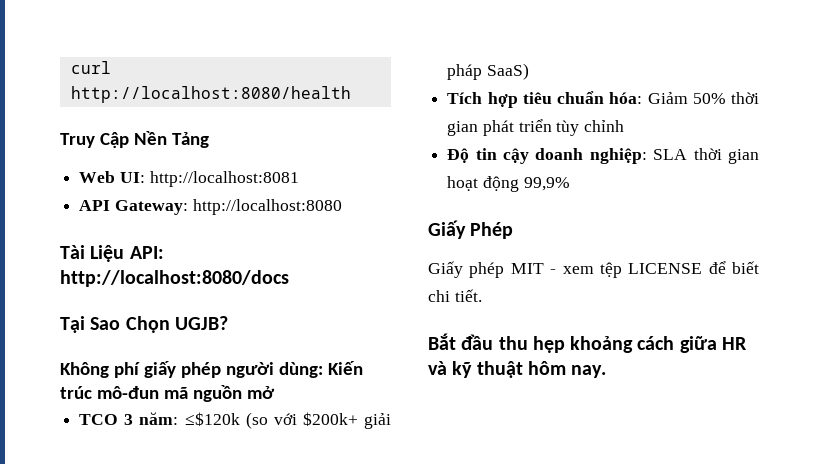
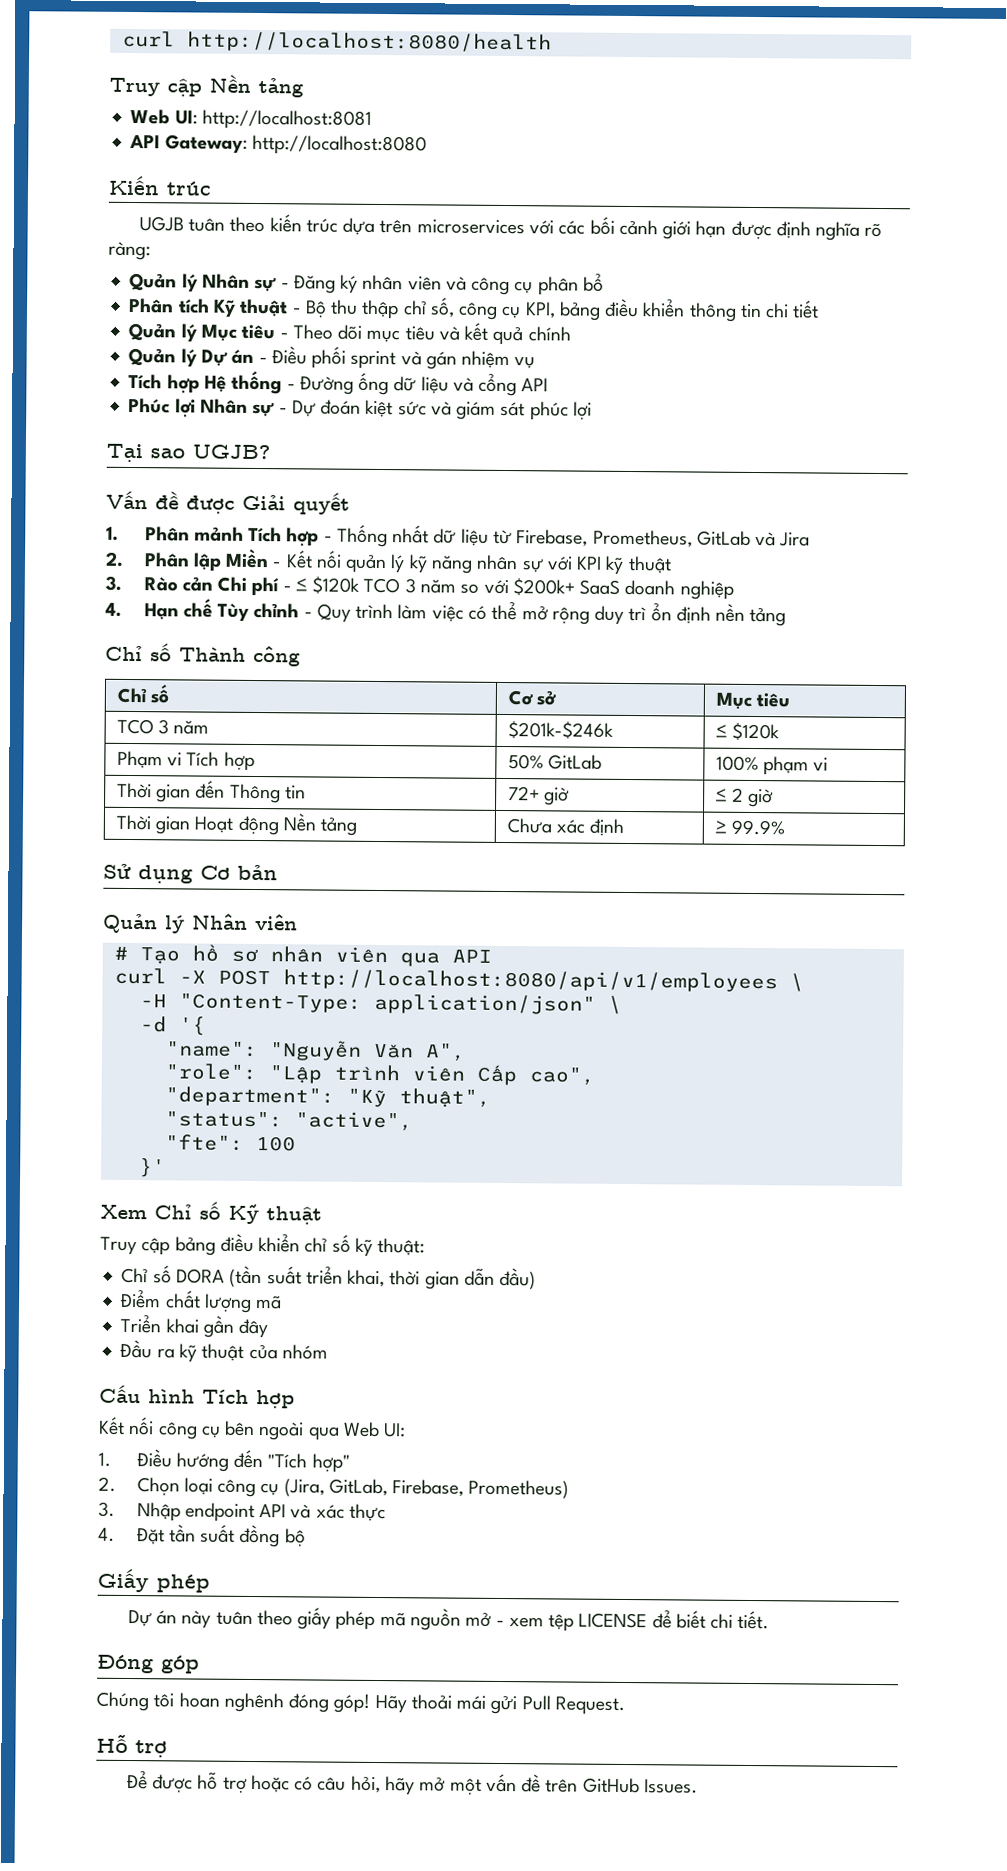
- Truy Cập Nền Tảng
+ Truy cập Nền tảng
- Tài Liệu API: http://localhost:8080/docs
+ Kiến trúc
+ UGJB tuân theo kiến trúc dựa trên microservices với các bối cảnh giới hạn được định nghĩa rõ ràng:
+ Quản lý Nhân sự - Đăng ký nhân viên và công cụ phân bổ
+ Phân tích Kỹ thuật - Bộ thu thập chỉ số, công cụ KPI, bảng điều khiển thông tin chi tiết
+ Quản lý Mục tiêu - Theo dõi mục tiêu và kết quả chính
+ Quản lý Dự án - Điều phối sprint và gán nhiệm vụ
+ Tích hợp Hệ thống - Đường ống dữ liệu và cổng API
+ Phúc lợi Nhân sự - Dự đoán kiệt sức và giám sát phúc lợi
- Tại Sao Chọn UGJB?
+ Tại sao UGJB?
- Không phí giấy phép người dùng: Kiến trúc mô-đun mã nguồn mở
- TCO 3 năm: ≤$120k (so với $200k+ giải pháp SaaS)
- Tích hợp tiêu chuẩn hóa: Giảm 50% thời gian phát triển tùy chỉnh
- Độ tin cậy doanh nghiệp: SLA thời gian hoạt động 99,9%
- Giấy Phép
- Giấy phép MIT - xem tệp LICENSE để biết chi tiết.
+ Vấn đề được Giải quyết
+ 1. Phân mảnh Tích hợp - Thống nhất dữ liệu từ Firebase, Prometheus, GitLab và Jira
+ 2. Phân lập Miền - Kết nối quản lý kỹ năng nhân sự với KPI kỹ thuật
+ 3. Rào cản Chi phí - ≤ $120k TCO 3 năm so với $200k+ SaaS doanh nghiệp
+ 4. Hạn chế Tùy chỉnh - Quy trình làm việc có thể mở rộng duy trì ổn định nền tảng
+ Chỉ số Thành công
+ Chỉ số | Cơ sở | Mục tiêu
+ TCO 3 năm | $201k-$246k | ≤ $120k
+ Phạm vi Tích hợp | 50% GitLab | 100% phạm vi
+ Thời gian đến Thông tin | 72+ giờ | ≤ 2 giờ
+ Thời gian Hoạt động Nền tảng | Chưa xác định | ≥ 99.9%
+ Sử dụng Cơ bản
+ Quản lý Nhân viên
+ # Tạo hồ sơ nhân viên qua API
+ curl -X POST http://localhost:8080/api/v1/employees \
+ -H "Content-Type: application/json" \
+ -d '{
+ "name": "Nguyễn Văn A",
+ "role": "Lập trình viên Cấp cao",
+ "department": "Kỹ thuật",
+ "status": "active",
+ "fte": 100
+ }'
+ Xem Chỉ số Kỹ thuật
+ Truy cập bảng điều khiển chỉ số kỹ thuật:
+ Chỉ số DORA (tần suất triển khai, thời gian dẫn đầu)
+ Điểm chất lượng mã
+ Triển khai gần đây
+ Đầu ra kỹ thuật của nhóm
+ Cấu hình Tích hợp
+ Kết nối công cụ bên ngoài qua Web UI:
+ 1. Điều hướng đến "Tích hợp"
+ 2. Chọn loại công cụ (Jira, GitLab, Firebase, Prometheus)
+ 3. Nhập endpoint API và xác thực
+ 4. Đặt tần suất đồng bộ
+ Giấy phép
+ Dự án này tuân theo giấy phép mã nguồn mở - xem tệp LICENSE để biết chi tiết.
- Bắt đầu thu hẹp khoảng cách giữa HR và kỹ thuật hôm nay.
+ Đóng góp
+ Chúng tôi hoan nghênh đóng góp! Hãy thoải mái gửi Pull Request.
+ Hỗ trợ
+ Để được hỗ trợ hoặc có câu hỏi, hãy mở một vấn đề trên GitHub Issues.

